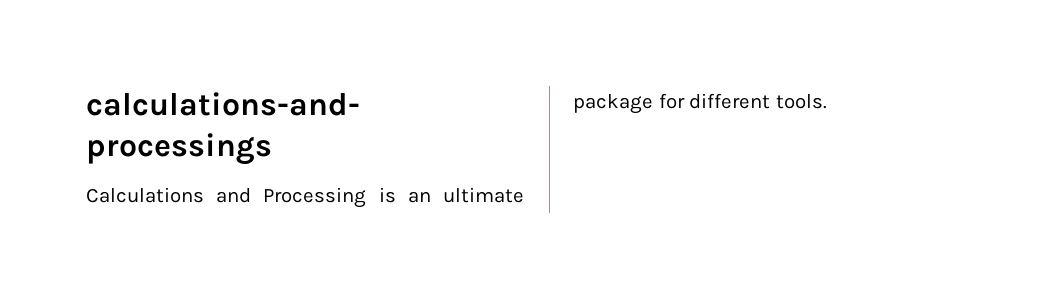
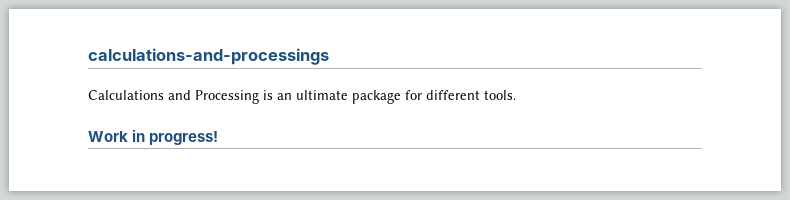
+ Work in progress!

